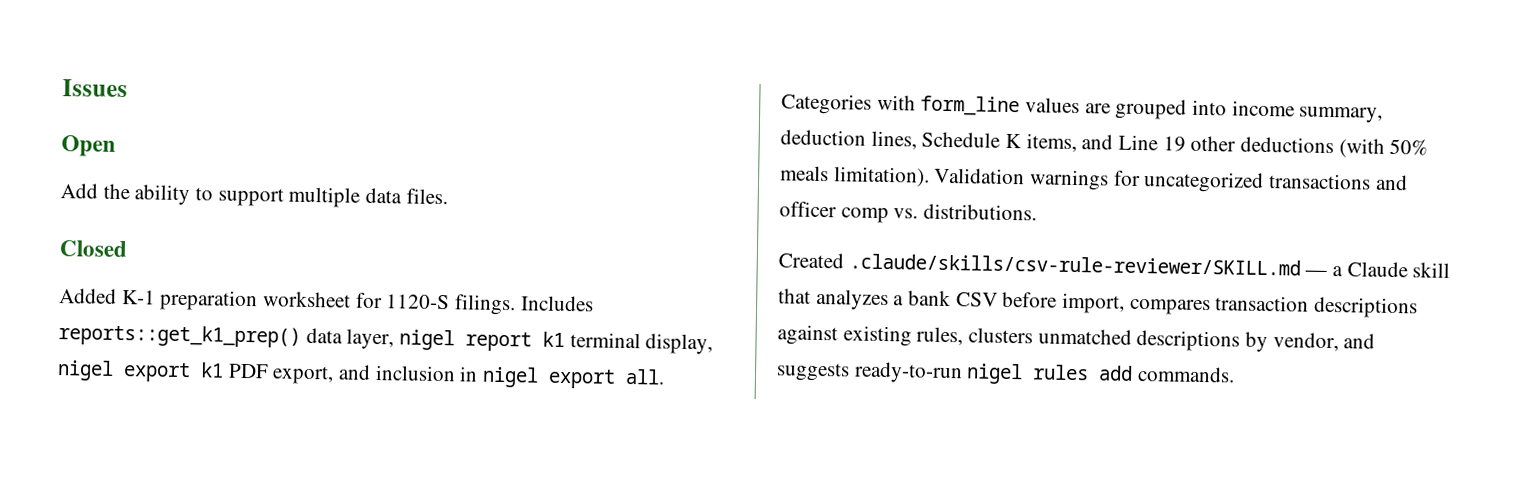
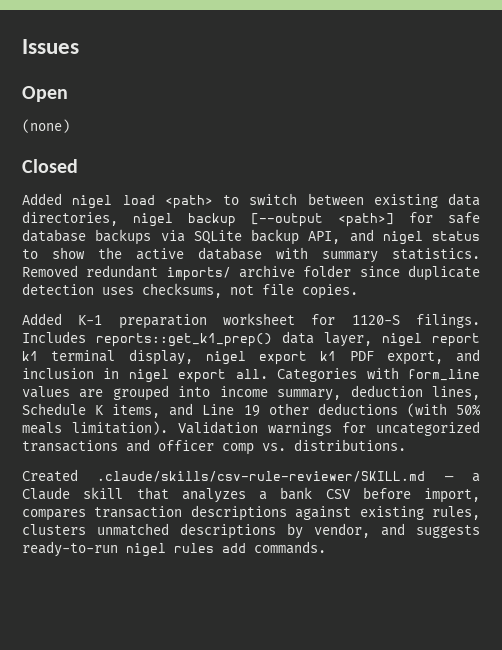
- Add the ability to support multiple data files.
+ (none)
  Closed
+ Added nigel load <path> to switch between existing data directories, nigel backup [--output <path>] for safe database backups via SQLite backup API, and nigel status to show the active database with summary statistics. Removed redundant imports/ archive folder since duplicate detection uses checksums, not file copies.

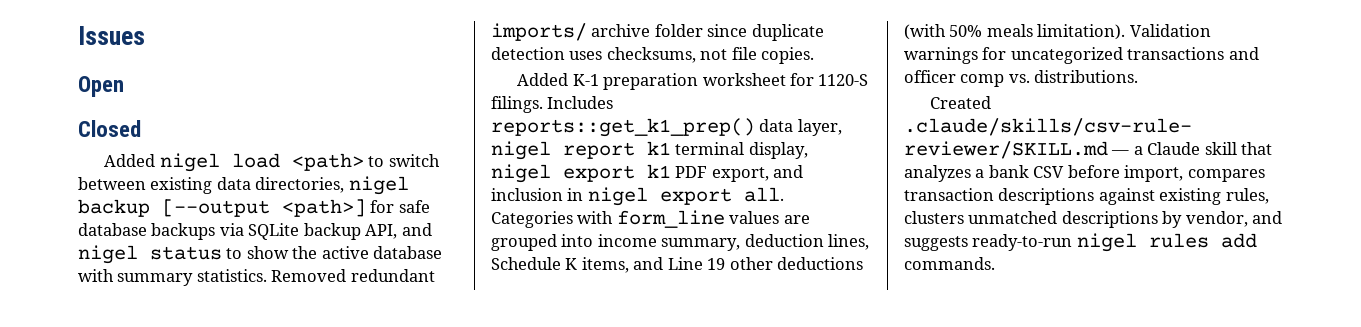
- (none)

